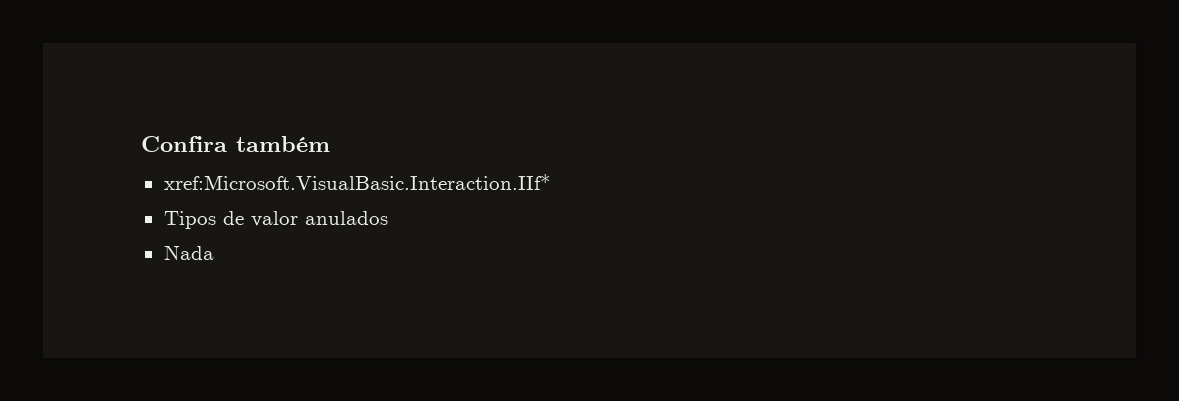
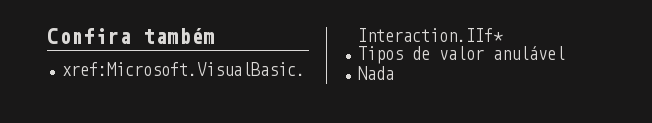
- Tipos de valor anulados
+ Tipos de valor anulável

